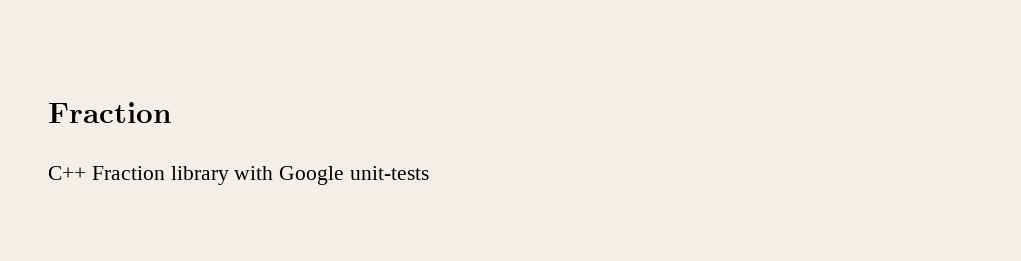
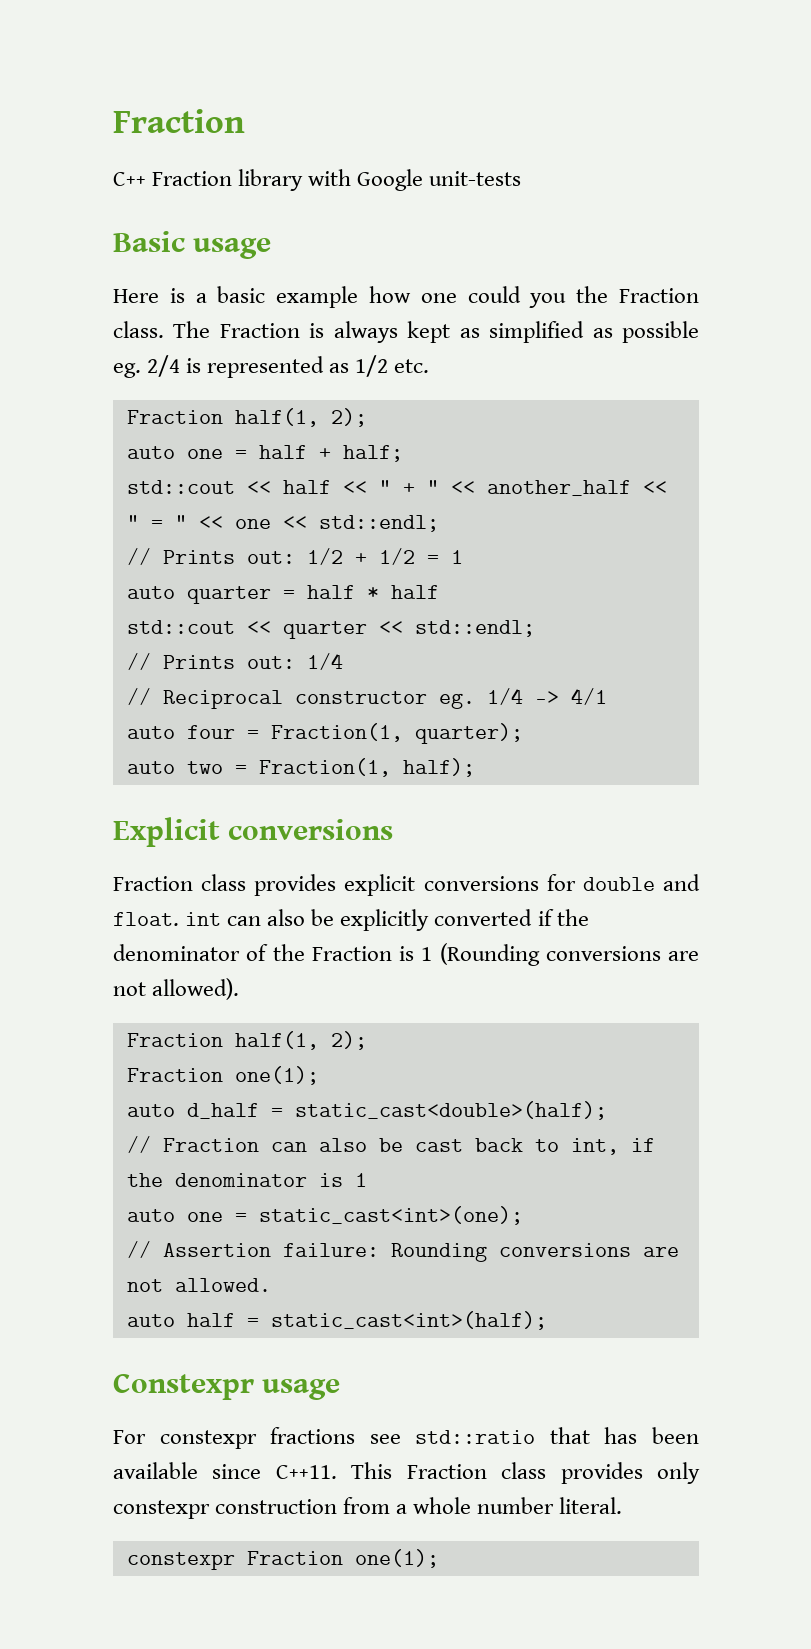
+ Basic usage
+ Here is a basic example how one could you the Fraction class. The Fraction is always kept as simplified as possible eg. 2/4 is represented as 1/2 etc.
+ Fraction half(1, 2);
+ auto one = half + half;
+ std::cout << half << " + " << another_half << " = " << one << std::endl;
+ // Prints out: 1/2 + 1/2 = 1
+ auto quarter = half * half
+ std::cout << quarter << std::endl;
+ // Prints out: 1/4
+ // Reciprocal constructor eg. 1/4 -> 4/1
+ auto four = Fraction(1, quarter);
+ auto two = Fraction(1, half);
+ Explicit conversions
+ Fraction class provides explicit conversions for double and float. int can also be explicitly converted if the denominator of the Fraction is 1 (Rounding conversions are not allowed).
+ Fraction half(1, 2);
+ Fraction one(1);
+ auto d_half = static_cast<double>(half);
+ // Fraction can also be cast back to int, if the denominator is 1
+ auto one = static_cast<int>(one);
+ // Assertion failure: Rounding conversions are not allowed.
+ auto half = static_cast<int>(half);
+ Constexpr usage
+ For constexpr fractions see std::ratio that has been available since C++11. This Fraction class provides only constexpr construction from a whole number literal.
+ constexpr Fraction one(1);

